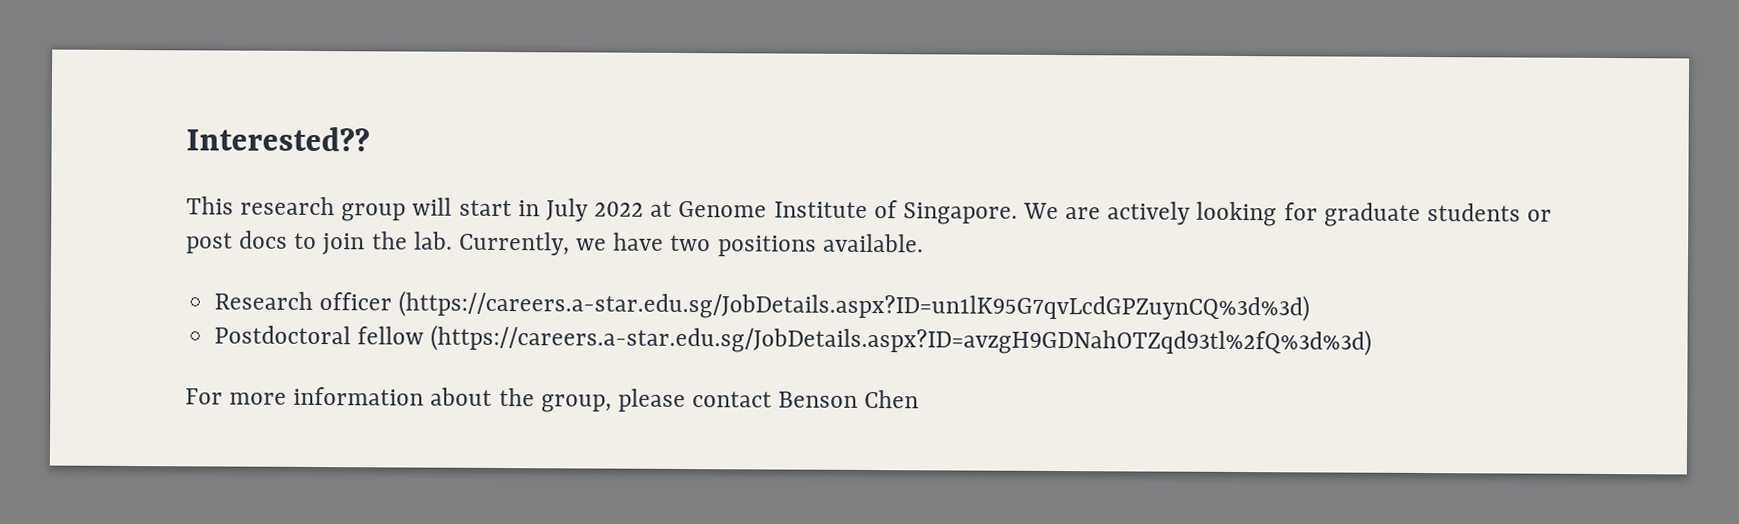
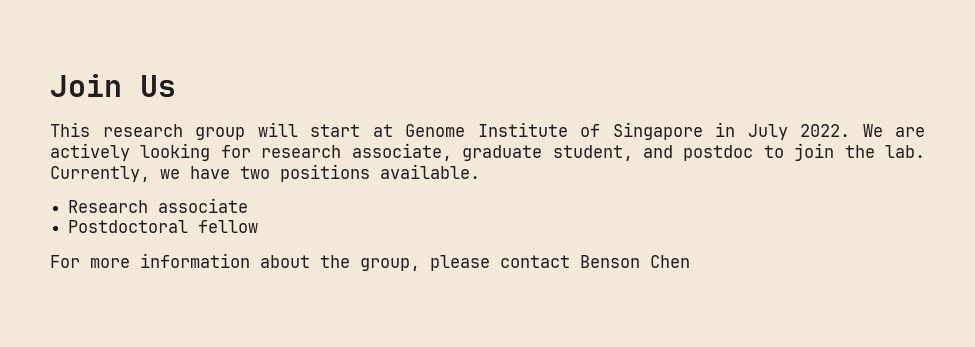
- Interested??
+ Join Us
- This research group will start in July 2022 at Genome Institute of Singapore.
+ This research group will start at Genome Institute of Singapore in July 2022.
- We are actively looking for graduate students or post docs to join the lab.
+ We are actively looking for research associate, graduate student, and postdoc to join the lab.
- Research officer (https://careers.a-star.edu.sg/JobDetails.aspx?ID=un1lK95G7qvLcdGPZuynCQ%3d%3d)
+ Research associate
- Postdoctoral fellow (https://careers.a-star.edu.sg/JobDetails.aspx?ID=avzgH9GDNahOTZqd93tl%2fQ%3d%3d)
+ Postdoctoral fellow

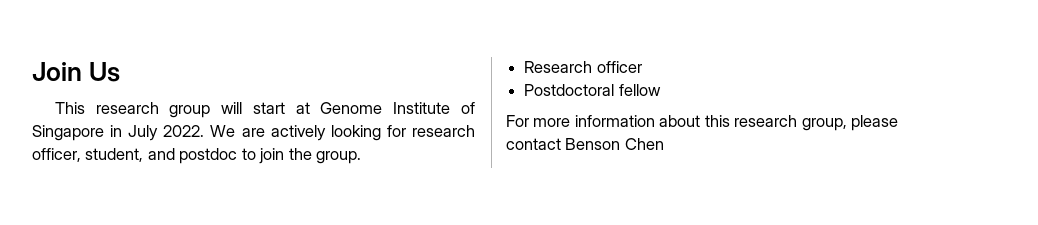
- We are actively looking for research associate, graduate student, and postdoc to join the lab. Currently, we have two positions available.
+ We are actively looking for research officer, student, and postdoc to join the group.
- Research associate
+ Research officer
- For more information about the group, please contact Benson Chen
+ For more information about this research group, please contact Benson Chen

